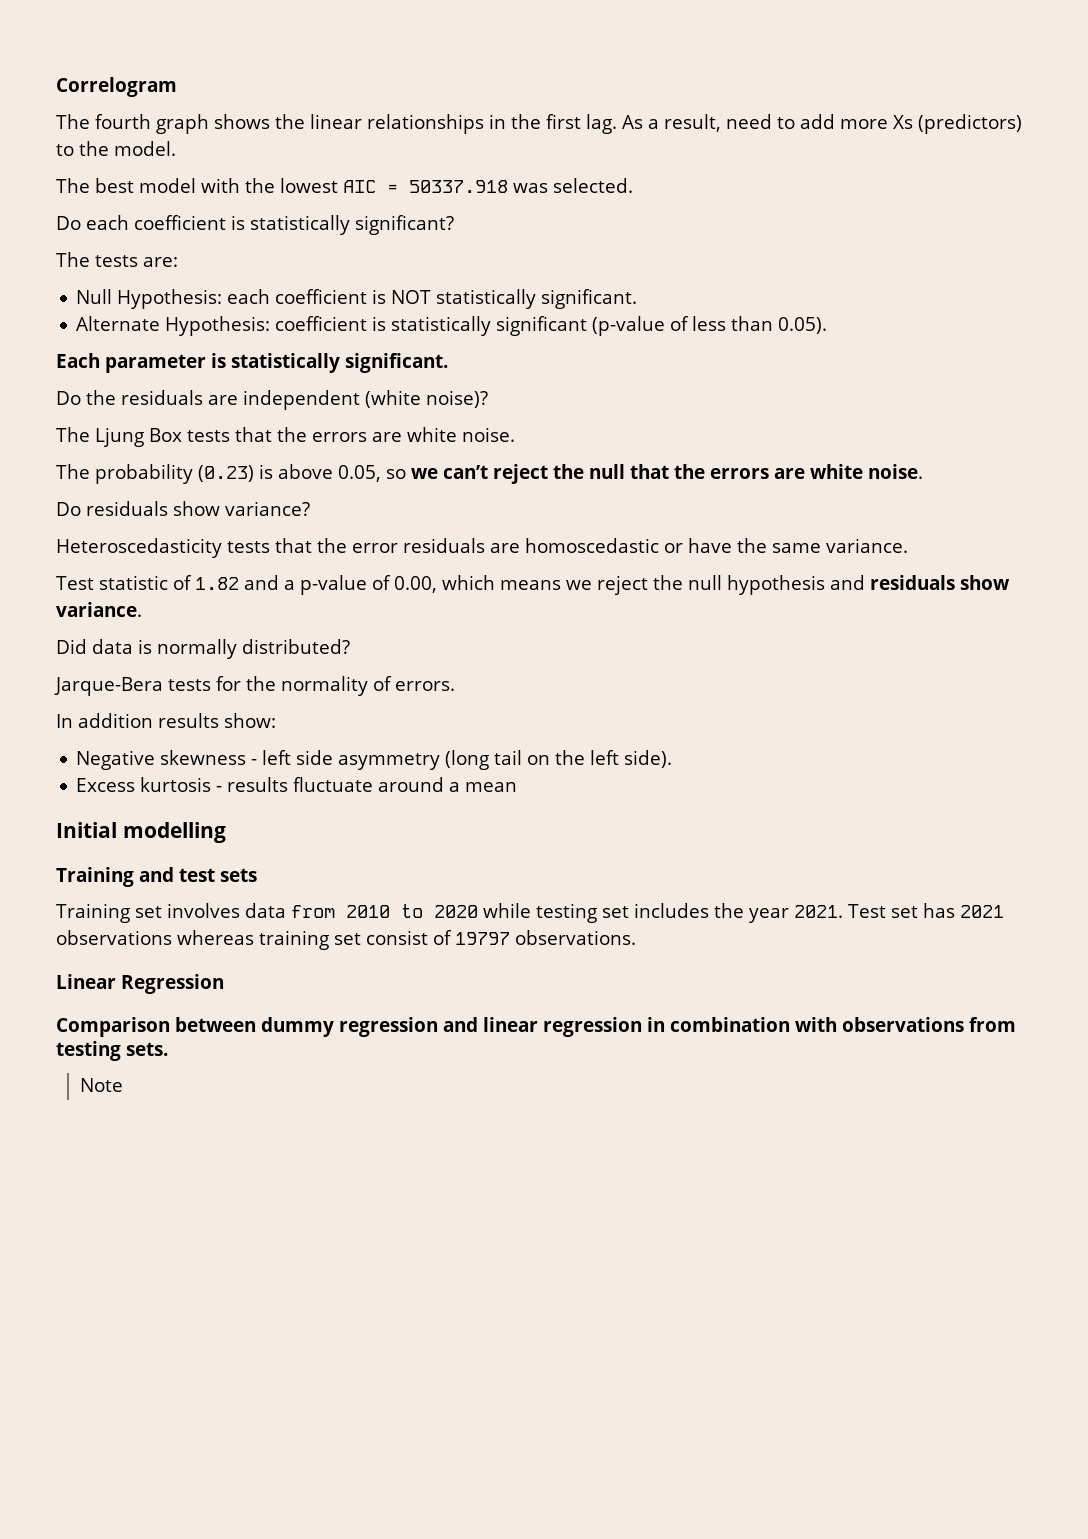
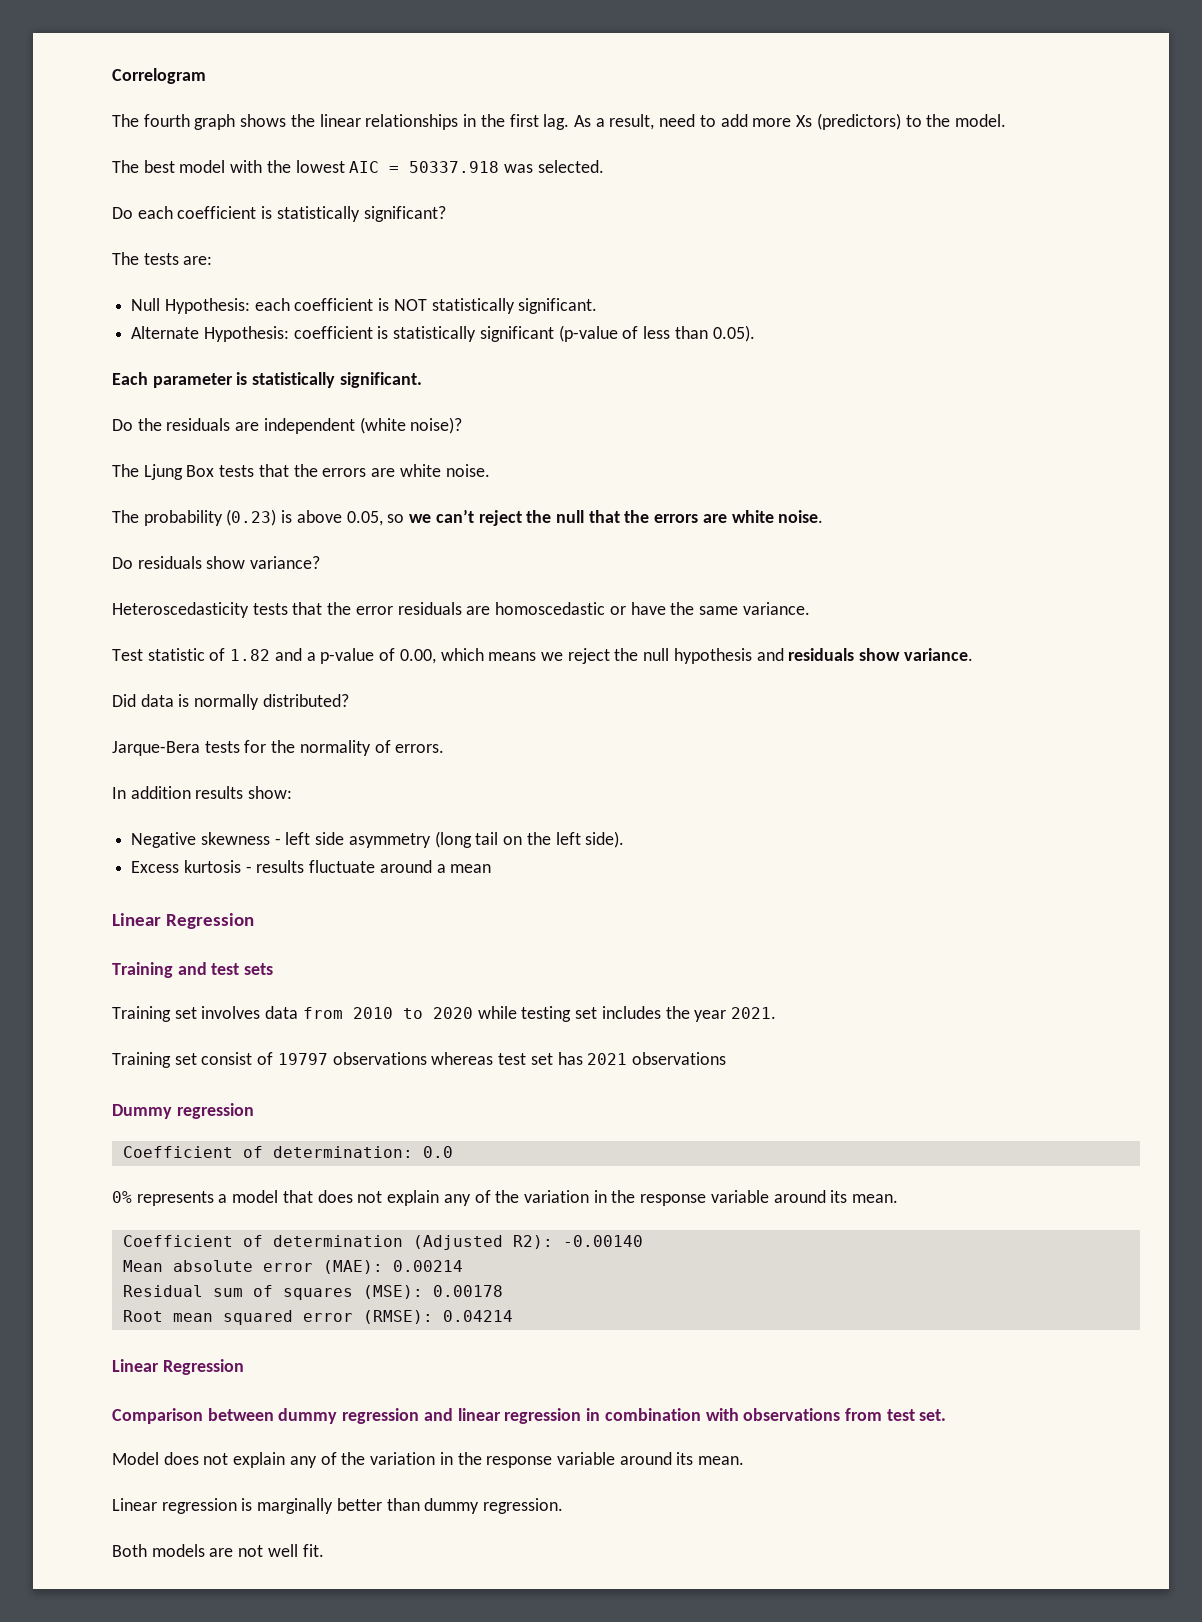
  Excess kurtosis - results fluctuate around a mean
- Initial modelling
+ Linear Regression
- Training set involves data from 2010 to 2020 while testing set includes the year 2021. Test set has 2021 observations whereas training set consist of 19797 observations.
+ Training set involves data from 2010 to 2020 while testing set includes the year 2021.
+ Training set consist of 19797 observations whereas test set has 2021 observations
+ Dummy regression
+ Coefficient of determination: 0.0
+ 0% represents a model that does not explain any of the variation in the response variable around its mean.
+ Coefficient of determination (Adjusted R2): -0.00140
+ Mean absolute error (MAE): 0.00214
+ Residual sum of squares (MSE): 0.00178
+ Root mean squared error (RMSE): 0.04214
- Comparison between dummy regression and linear regression in combination with observations from testing sets.
- Note
+ Comparison between dummy regression and linear regression in combination with observations from test set.
+ Model does not explain any of the variation in the response variable around its mean.
+ Linear regression is marginally better than dummy regression.
+ Both models are not well fit.

